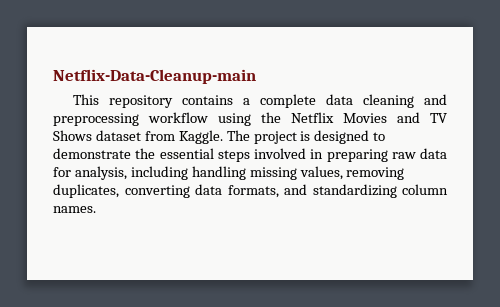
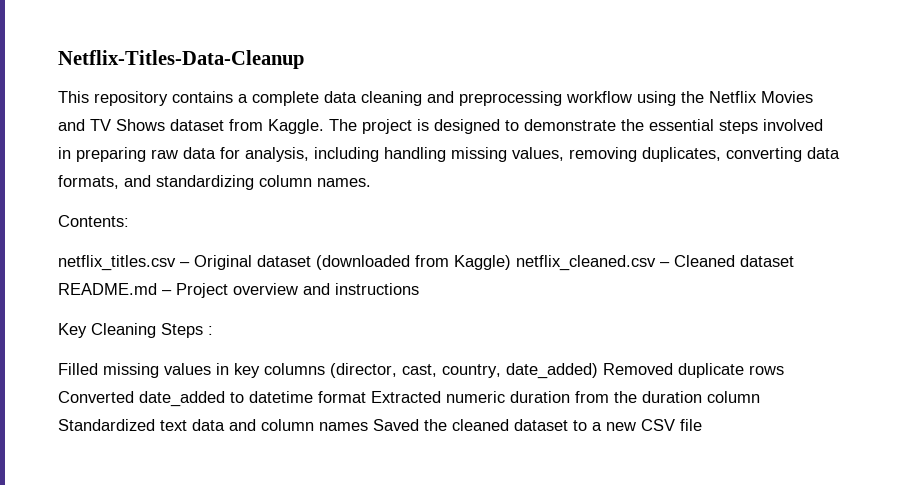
- Netflix-Data-Cleanup-main
+ Netflix-Titles-Data-Cleanup
+ Contents:
+ netflix_titles.csv – Original dataset (downloaded from Kaggle) netflix_cleaned.csv – Cleaned dataset README.md – Project overview and instructions
+ Key Cleaning Steps :
+ Filled missing values in key columns (director, cast, country, date_added) Removed duplicate rows Converted date_added to datetime format Extracted numeric duration from the duration column Standardized text data and column names Saved the cleaned dataset to a new CSV file

